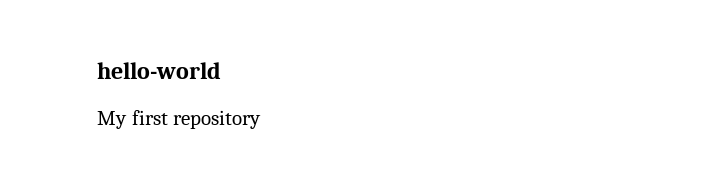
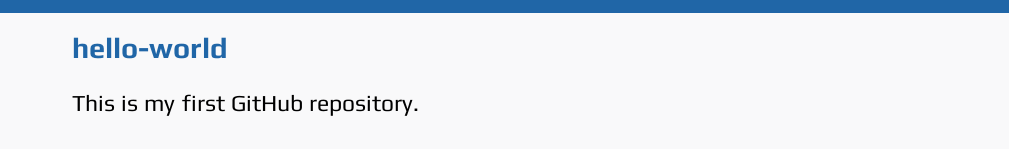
- My first repository
+ This is my first GitHub repository.

